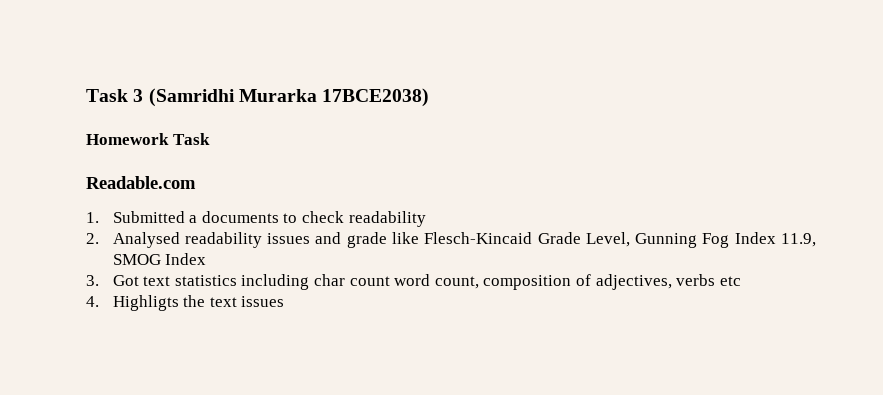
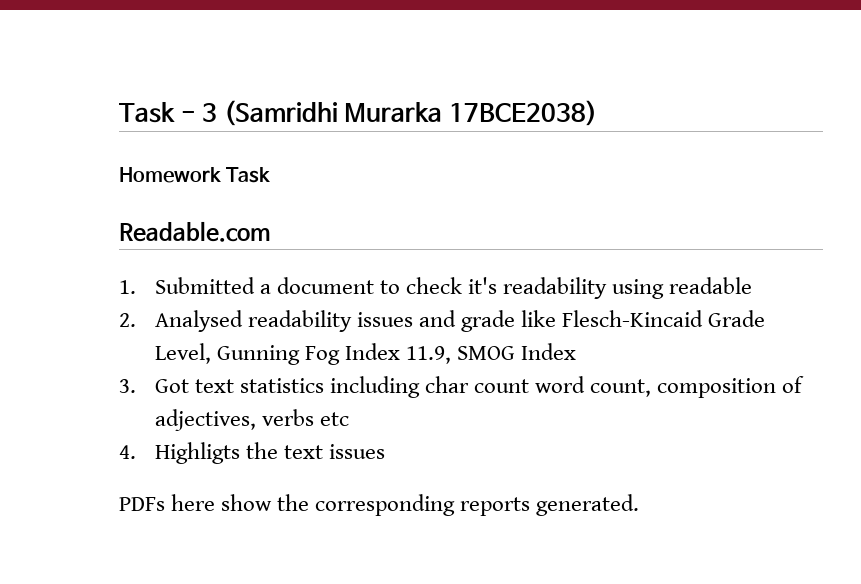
- Task 3 (Samridhi Murarka 17BCE2038)
+ Task - 3 (Samridhi Murarka 17BCE2038)
- 1. Submitted a documents to check readability
+ 1. Submitted a document to check it's readability using readable
+ PDFs here show the corresponding reports generated.

